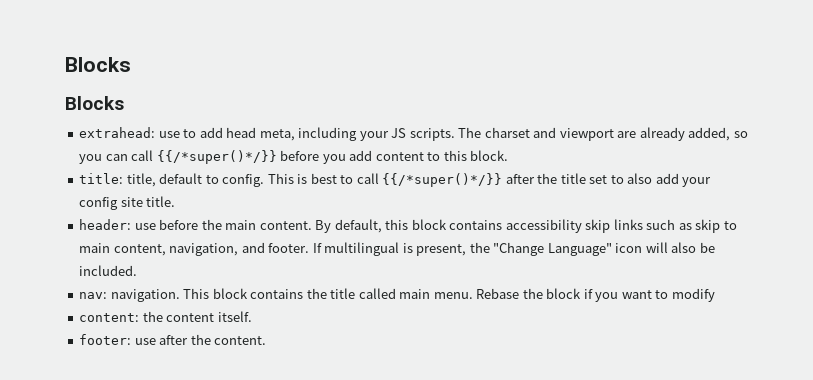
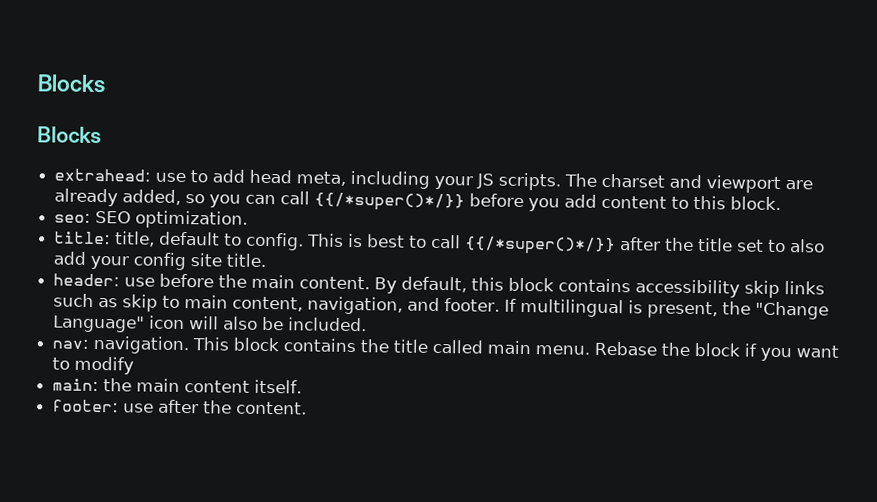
+ seo: SEO optimization.
- content: the content itself.
+ main: the main content itself.

